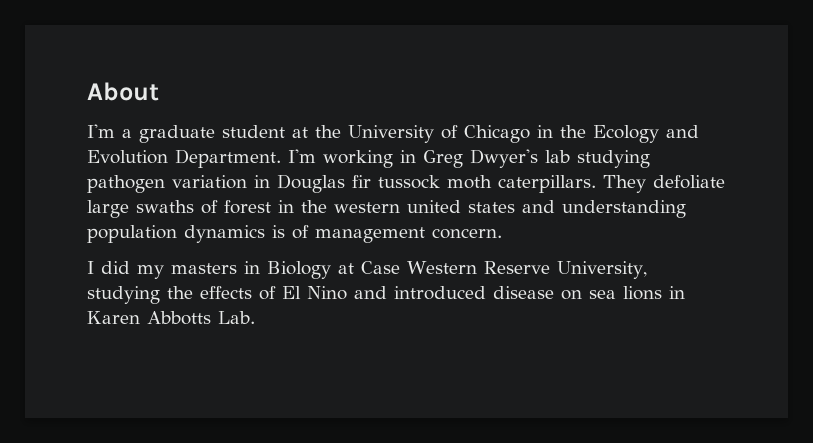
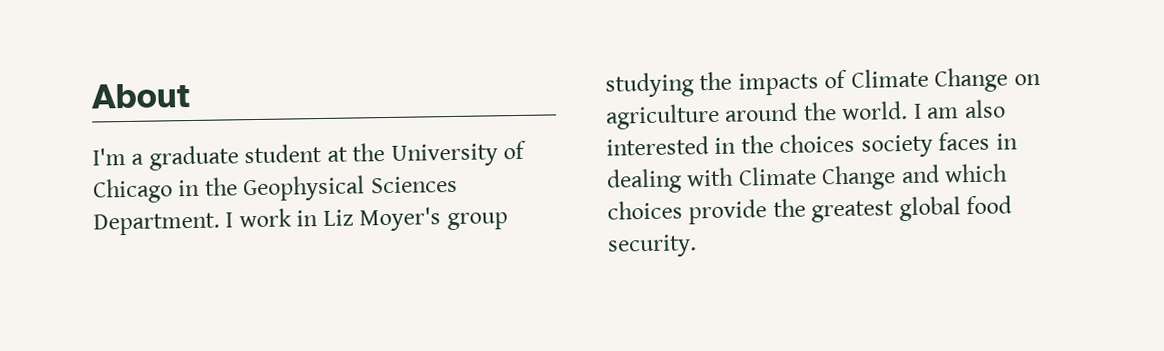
- I'm a graduate student at the University of Chicago in the Ecology and Evolution Department. I'm working in Greg Dwyer's lab studying pathogen variation in Douglas fir tussock moth caterpillars. They defoliate large swaths of forest in the western united states and understanding population dynamics is of management concern.
- I did my masters in Biology at Case Western Reserve University, studying the effects of El Nino and introduced disease on sea lions in Karen Abbotts Lab.
+ I'm a graduate student at the University of Chicago in the Geophysical Sciences Department. I work in Liz Moyer's group studying the impacts of Climate Change on agriculture around the world. I am also interested in the choices society faces in dealing with Climate Change and which choices provide the greatest global food security.

